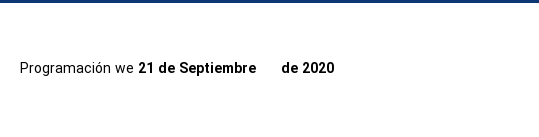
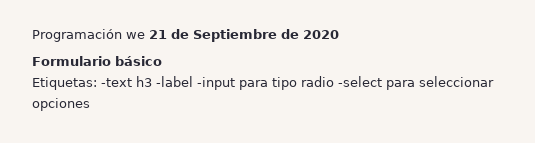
+ Formulario básico
+ Etiquetas: -text h3 -label -input para tipo radio -select para seleccionar opciones

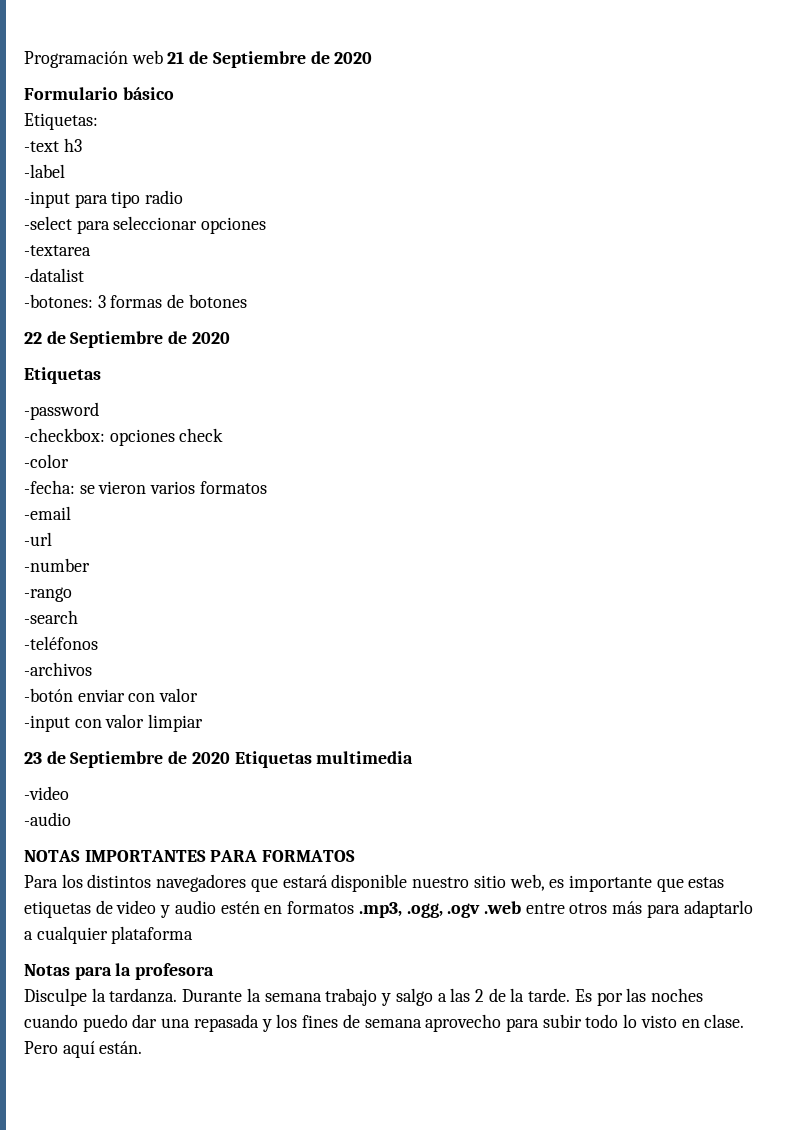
- Programación we 21 de Septiembre de 2020
+ Programación web 21 de Septiembre de 2020
- Etiquetas: -text h3 -label -input para tipo radio -select para seleccionar opciones
+ Etiquetas:
+ -text h3
+ -label
+ -input para tipo radio
+ -select para seleccionar opciones
+ -textarea
+ -datalist
+ -botones: 3 formas de botones
+ 22 de Septiembre de 2020
+ Etiquetas
+ -password
+ -checkbox: opciones check
+ -color
+ -fecha: se vieron varios formatos
+ -email
+ -url
+ -number
+ -rango
+ -search
+ -teléfonos
+ -archivos
+ -botón enviar con valor
+ -input con valor limpiar
+ 23 de Septiembre de 2020 Etiquetas multimedia
+ -video
+ -audio
+ NOTAS IMPORTANTES PARA FORMATOS
+ Para los distintos navegadores que estará disponible nuestro sitio web, es importante que estas etiquetas de video y audio estén en formatos .mp3, .ogg, .ogv .web entre otros más para adaptarlo a cualquier plataforma
+ Notas para la profesora
+ Disculpe la tardanza. Durante la semana trabajo y salgo a las 2 de la tarde. Es por las noches cuando puedo dar una repasada y los fines de semana aprovecho para subir todo lo visto en clase. Pero aquí están.

